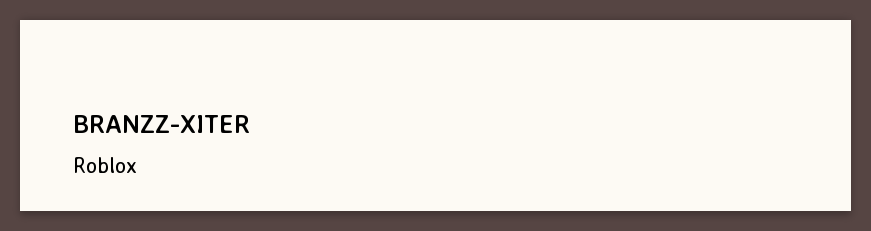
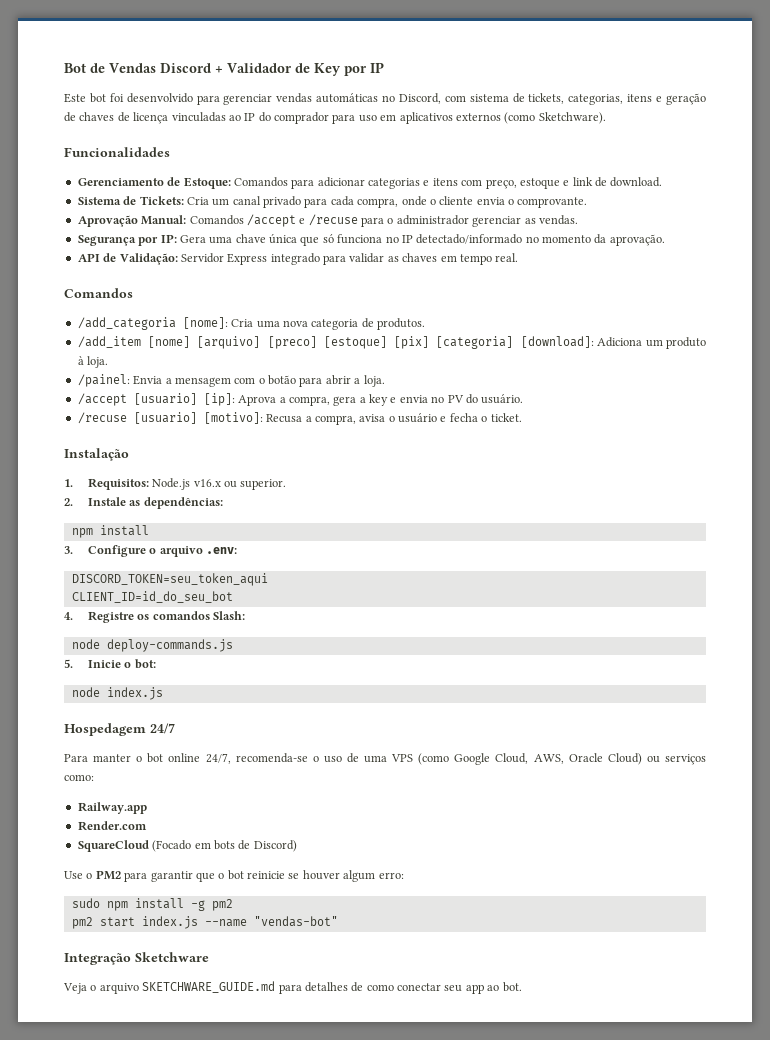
- BRANZZ-XITER
- Roblox
+ Bot de Vendas Discord + Validador de Key por IP
+ Este bot foi desenvolvido para gerenciar vendas automáticas no Discord, com sistema de tickets, categorias, itens e geração de chaves de licença vinculadas ao IP do comprador para uso em aplicativos externos (como Sketchware).
+ Funcionalidades
+ Gerenciamento de Estoque: Comandos para adicionar categorias e itens com preço, estoque e link de download.
+ Sistema de Tickets: Cria um canal privado para cada compra, onde o cliente envia o comprovante.
+ Aprovação Manual: Comandos /accept e /recuse para o administrador gerenciar as vendas.
+ Segurança por IP: Gera uma chave única que só funciona no IP detectado/informado no momento da aprovação.
+ API de Validação: Servidor Express integrado para validar as chaves em tempo real.
+ Comandos
+ /add_categoria [nome]: Cria uma nova categoria de produtos.
+ /add_item [nome] [arquivo] [preco] [estoque] [pix] [categoria] [download]: Adiciona um produto à loja.
+ /painel: Envia a mensagem com o botão para abrir a loja.
+ /accept [usuario] [ip]: Aprova a compra, gera a key e envia no PV do usuário.
+ /recuse [usuario] [motivo]: Recusa a compra, avisa o usuário e fecha o ticket.
+ Instalação
+ 1. Requisitos: Node.js v16.x ou superior.
+ 2. Instale as dependências:
+ npm install
+ 3. Configure o arquivo .env:
+ DISCORD_TOKEN=seu_token_aqui
+ CLIENT_ID=id_do_seu_bot
+ 4. Registre os comandos Slash:
+ node deploy-commands.js
+ 5. Inicie o bot:
+ node index.js
+ Hospedagem 24/7
+ Para manter o bot online 24/7, recomenda-se o uso de uma VPS (como Google Cloud, AWS, Oracle Cloud) ou serviços como:
+ Railway.app
+ Render.com
+ SquareCloud (Focado em bots de Discord)
+ Use o PM2 para garantir que o bot reinicie se houver algum erro:
+ sudo npm install -g pm2
+ pm2 start index.js --name "vendas-bot"
+ Integração Sketchware
+ Veja o arquivo SKETCHWARE_GUIDE.md para detalhes de como conectar seu app ao bot.

